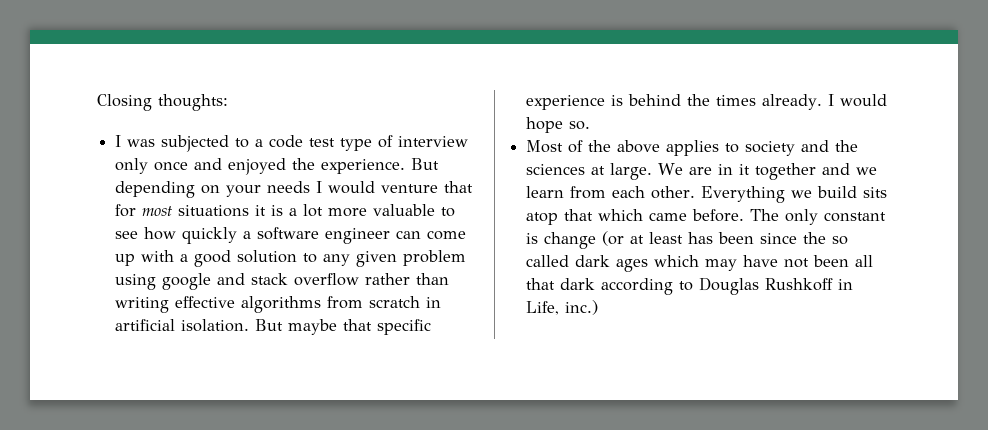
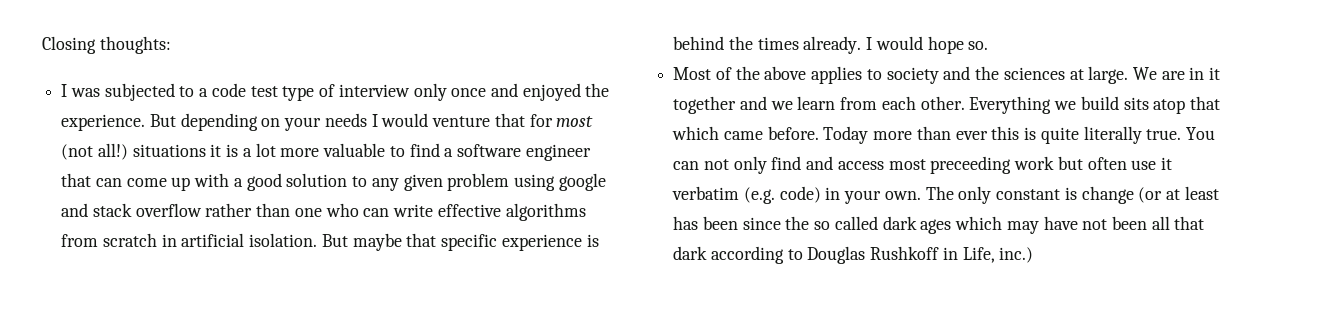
- But depending on your needs I would venture that for most situations it is a lot more valuable to see how quickly a software engineer can come up with a good solution to any given problem using google and stack overflow rather than writing effective algorithms from scratch in artificial isolation.
+ But depending on your needs I would venture that for most (not all!) situations it is a lot more valuable to find a software engineer that can come up with a good solution to any given problem using google and stack overflow rather than one who can write effective algorithms from scratch in artificial isolation.
+ Today more than ever this is quite literally true. You can not only find and access most preceeding work but often use it verbatim (e.g. code) in your own.

